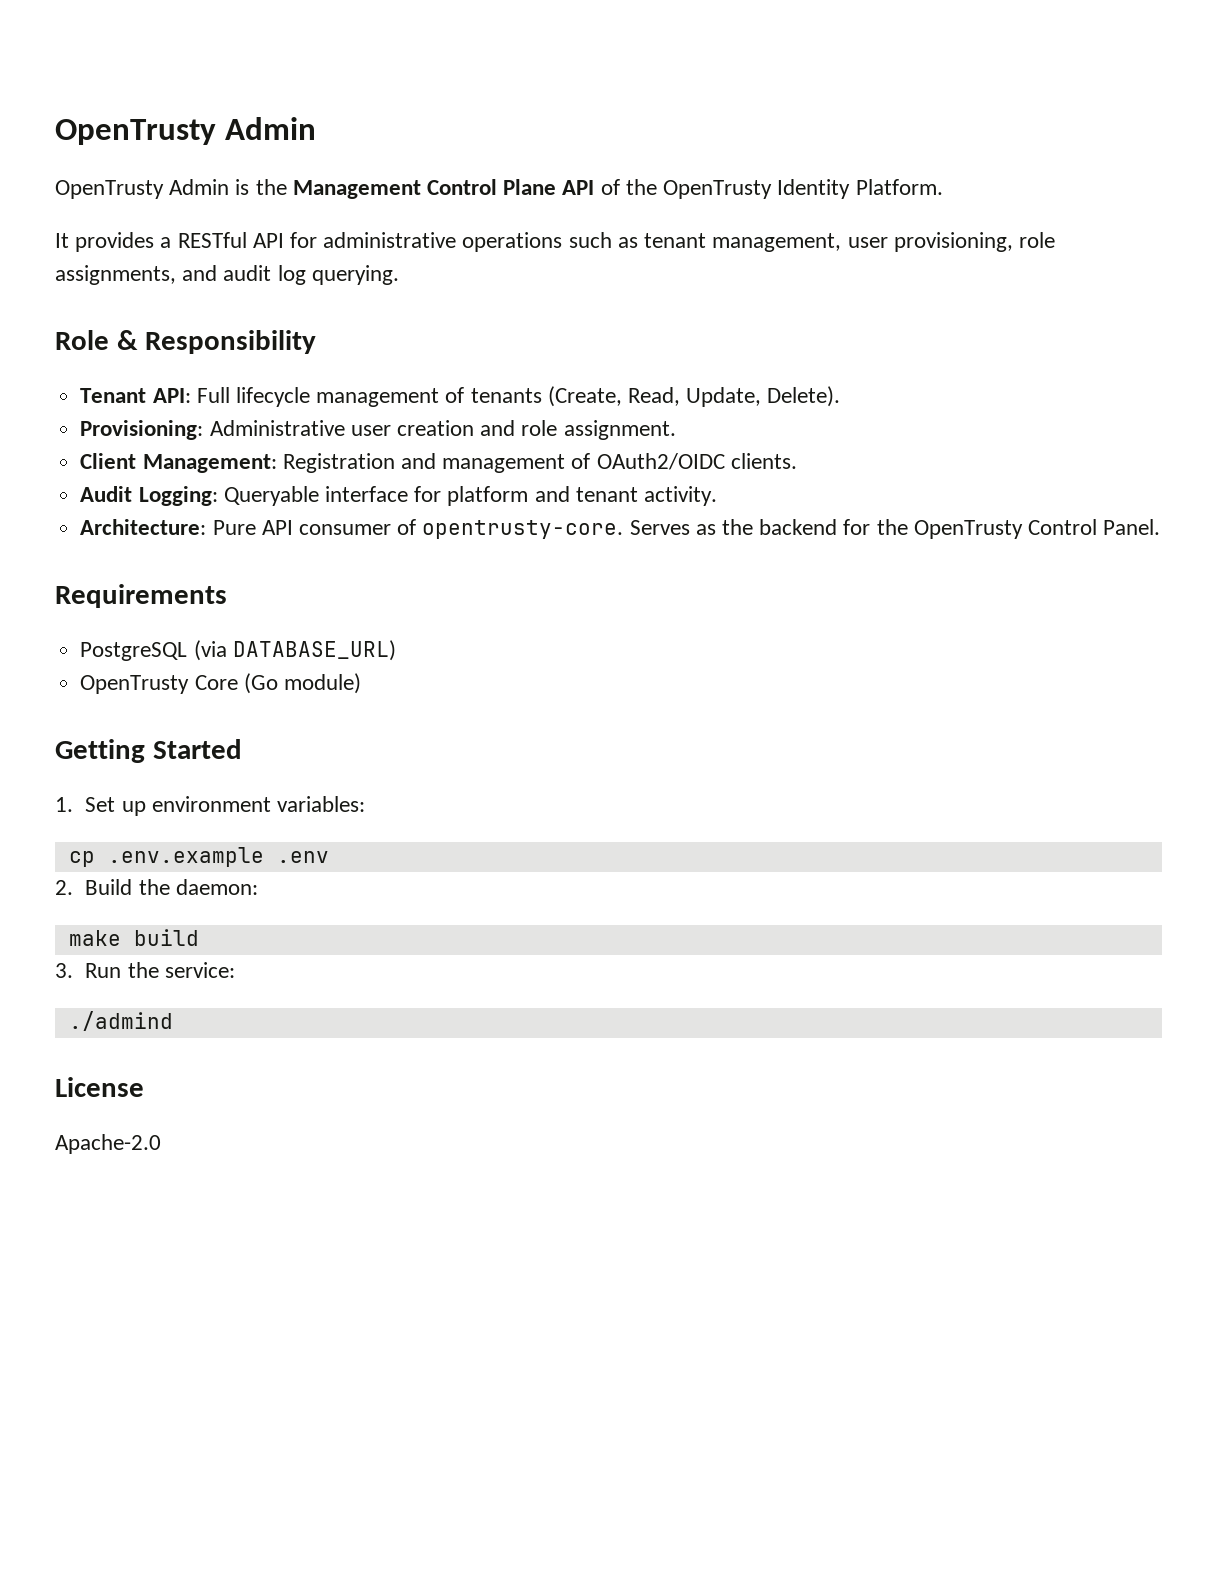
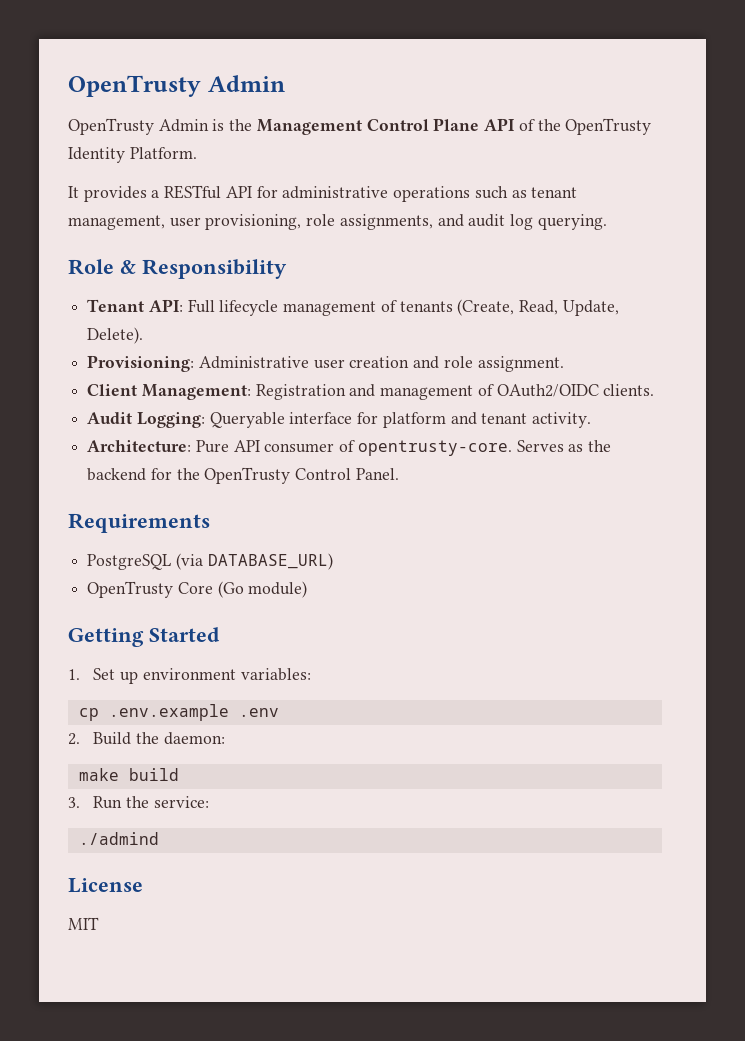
- Apache-2.0
+ MIT

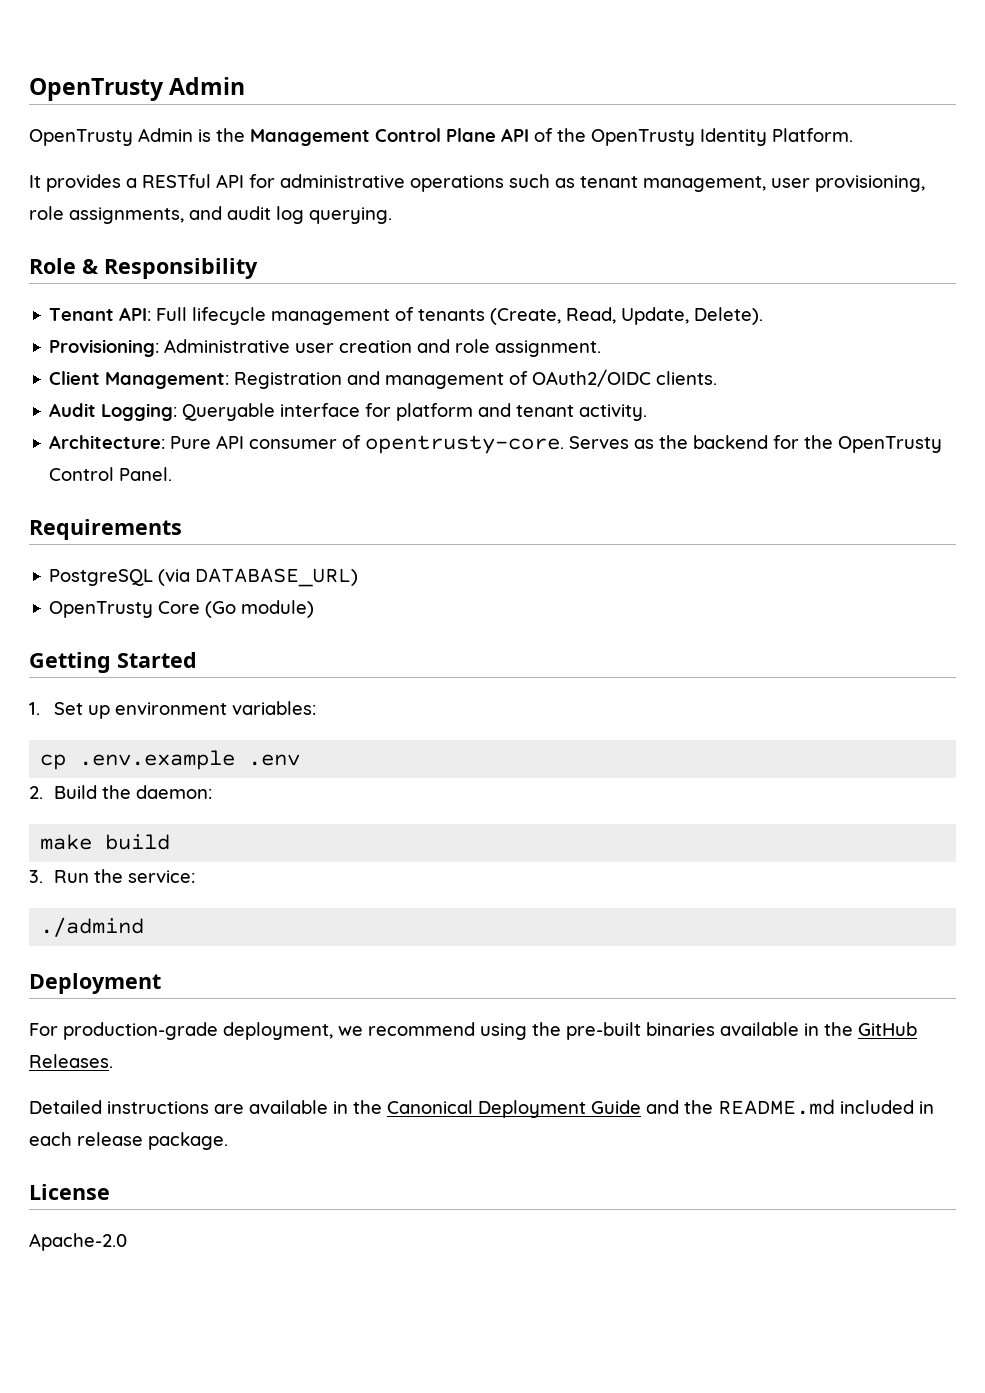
  ./admind
+ Deployment
+ For production-grade deployment, we recommend using the pre-built binaries available in the GitHub Releases.
+ Detailed instructions are available in the Canonical Deployment Guide and the README.md included in each release package.
- MIT
+ Apache-2.0

